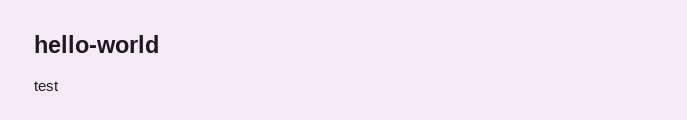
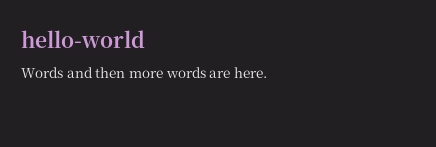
- test
+ Words and then more words are here.

